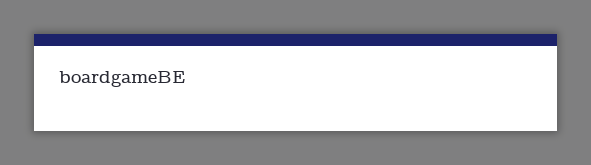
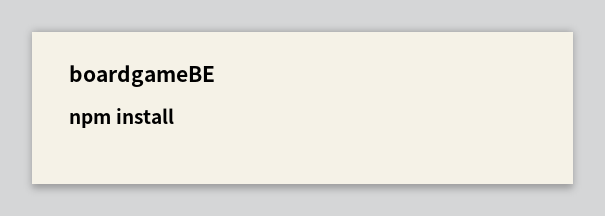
+ npm install

